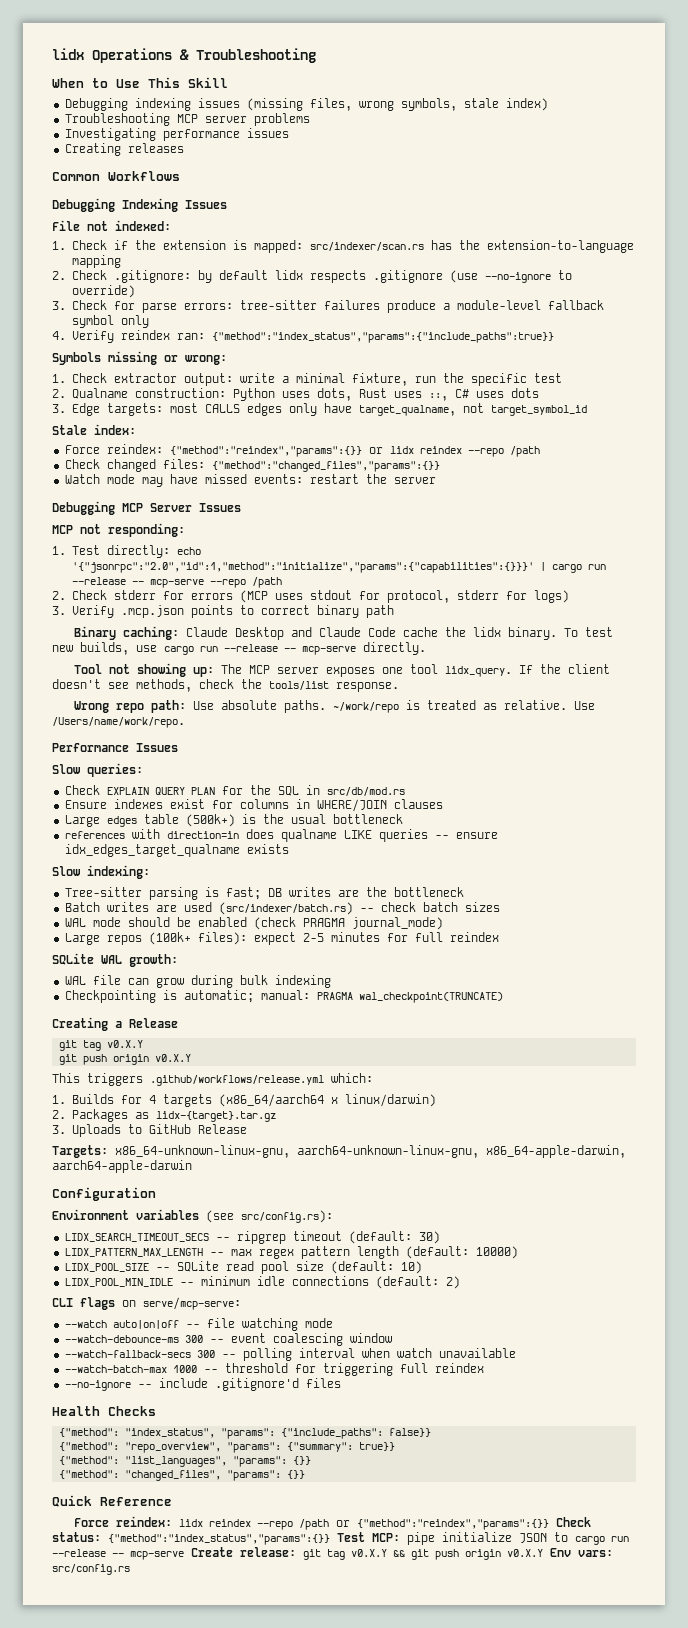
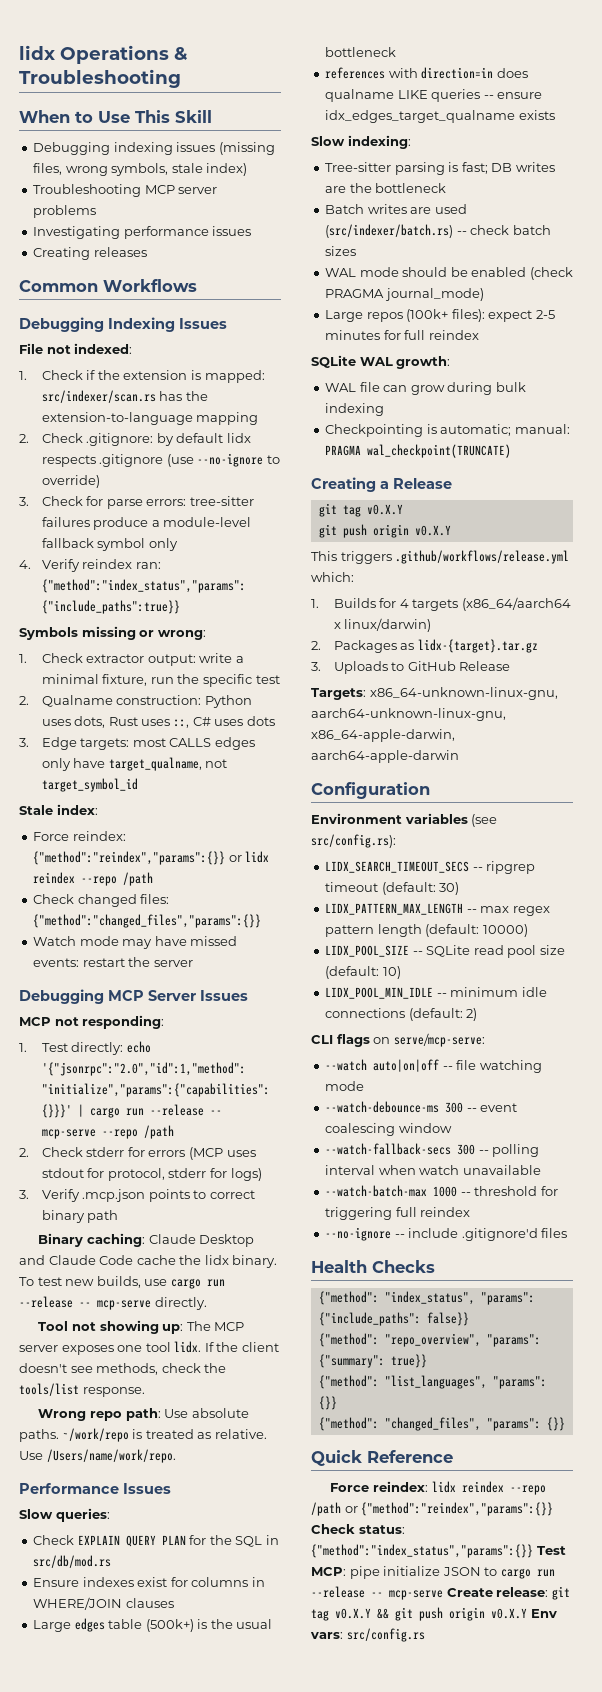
- Tool not showing up: The MCP server exposes one tool lidx_query.
+ Tool not showing up: The MCP server exposes one tool lidx.

